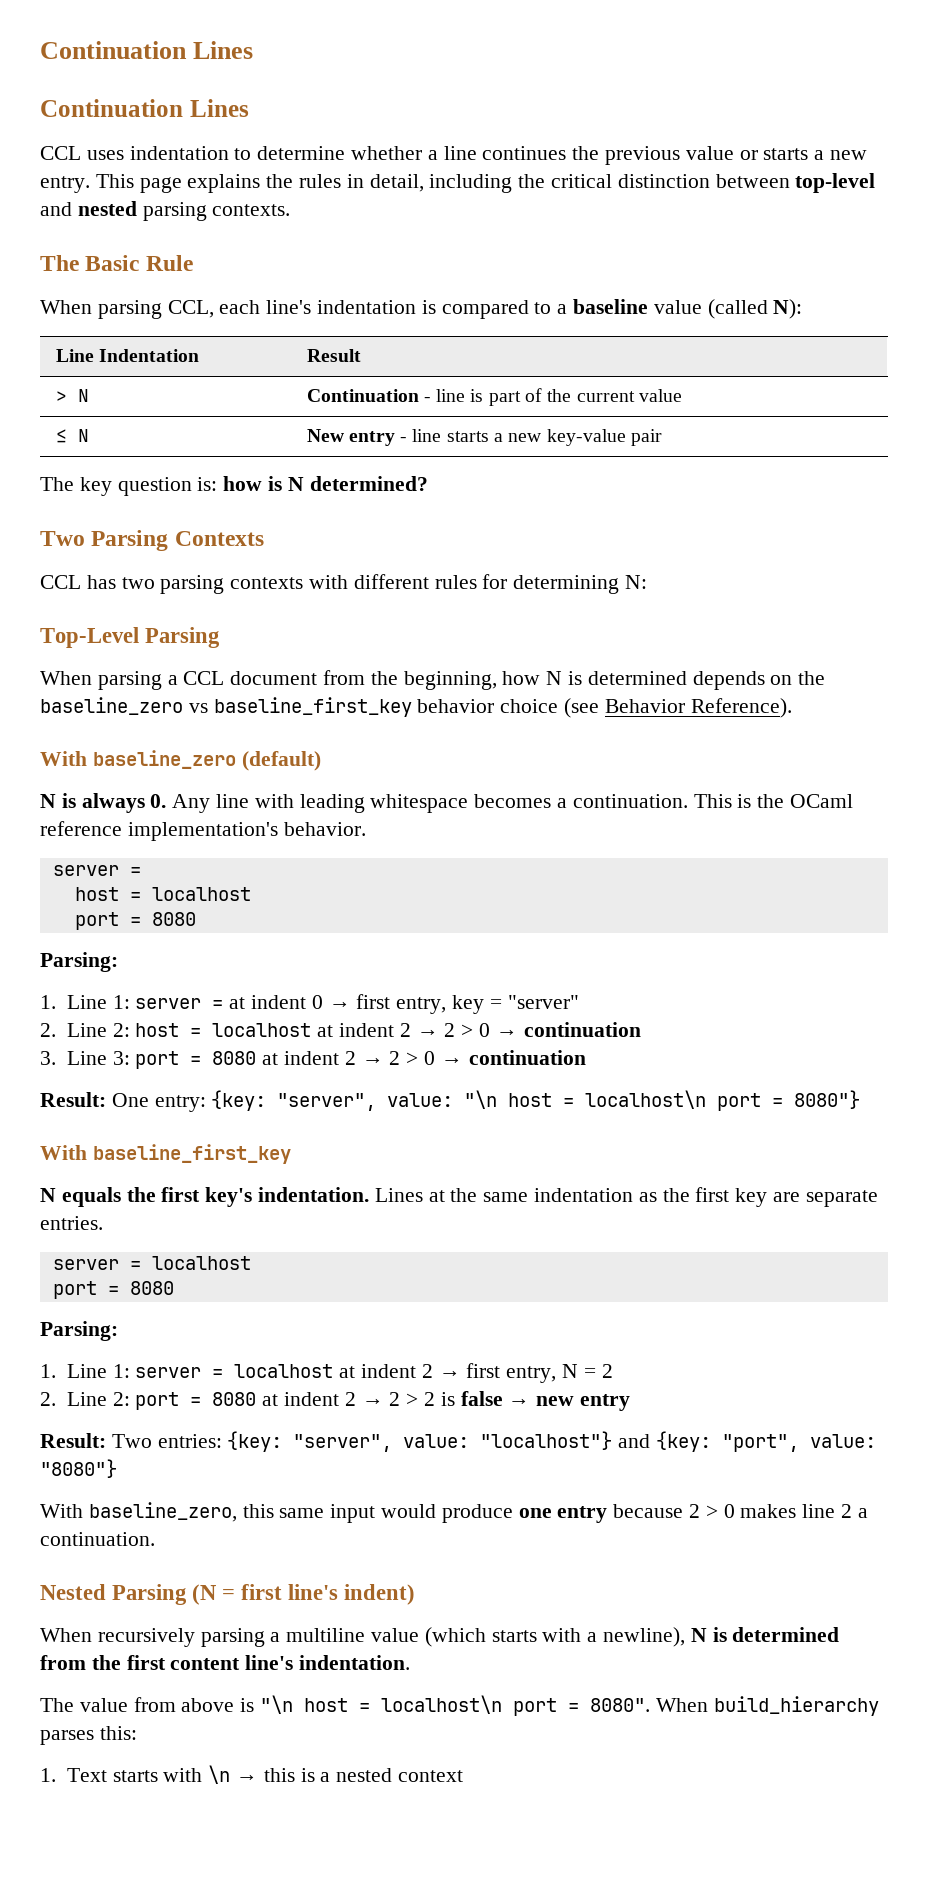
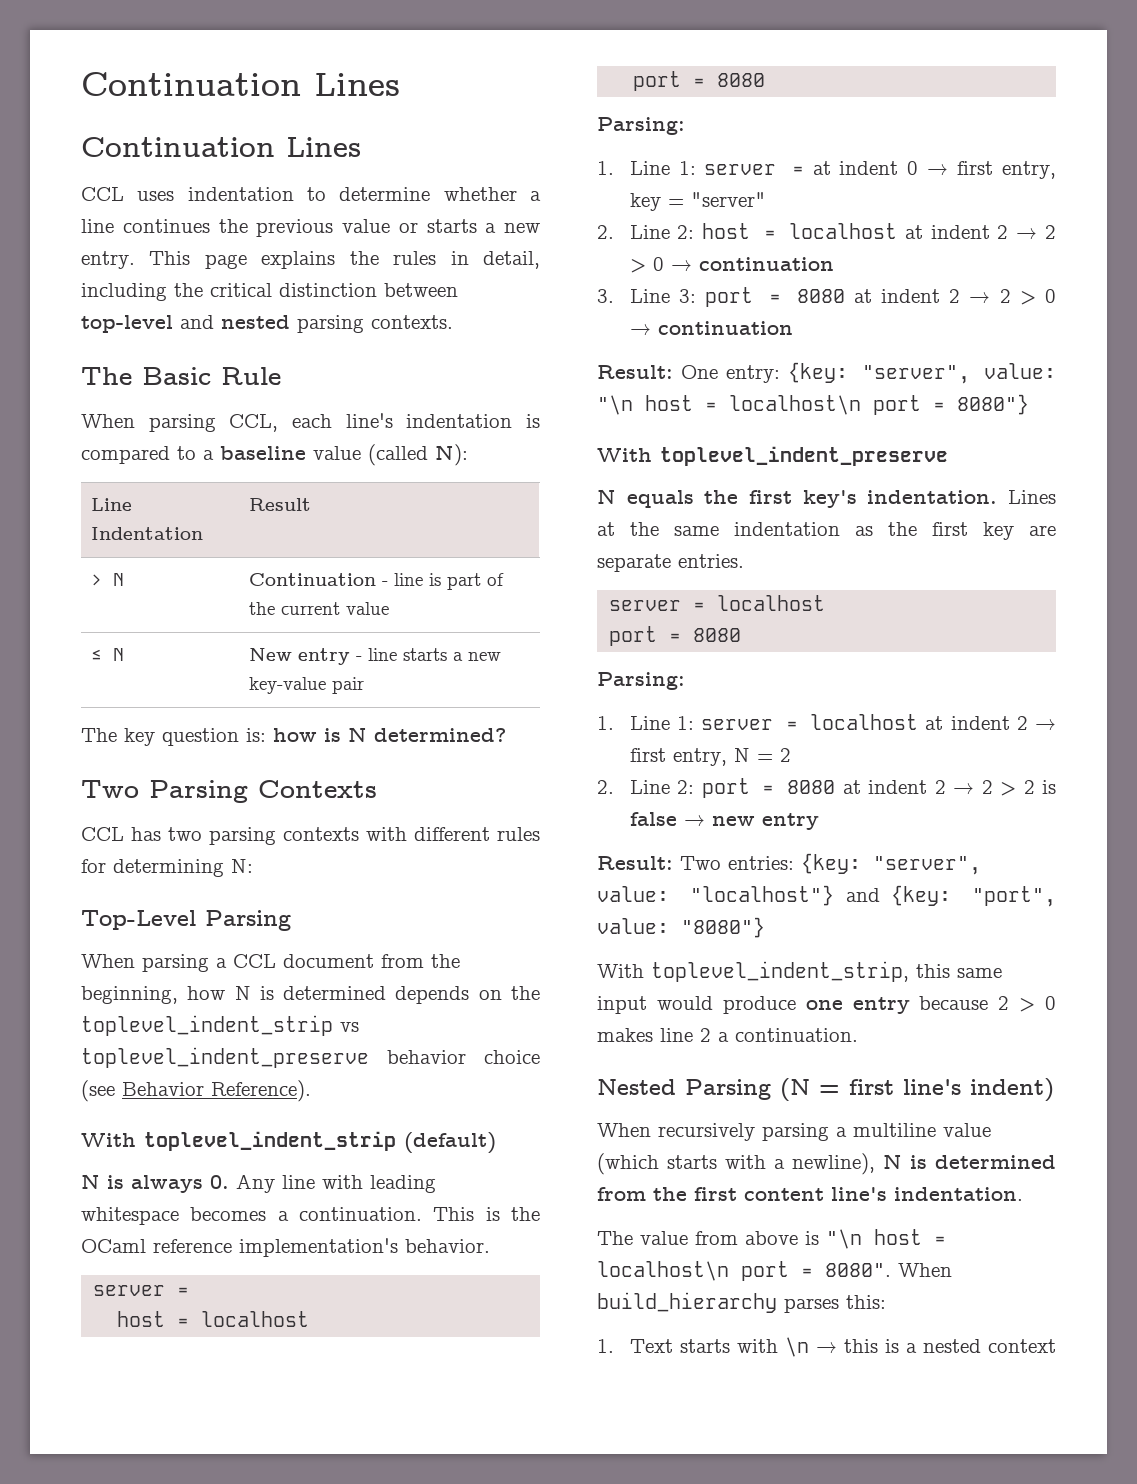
- When parsing a CCL document from the beginning, how N is determined depends on the baseline_zero vs baseline_first_key behavior choice (see Behavior Reference).
+ When parsing a CCL document from the beginning, how N is determined depends on the toplevel_indent_strip vs toplevel_indent_preserve behavior choice (see Behavior Reference).
- With baseline_zero (default)
+ With toplevel_indent_strip (default)
- With baseline_first_key
+ With toplevel_indent_preserve
- With baseline_zero, this same input would produce one entry because 2 > 0 makes line 2 a continuation.
+ With toplevel_indent_strip, this same input would produce one entry because 2 > 0 makes line 2 a continuation.

